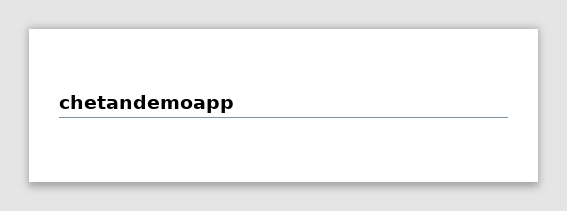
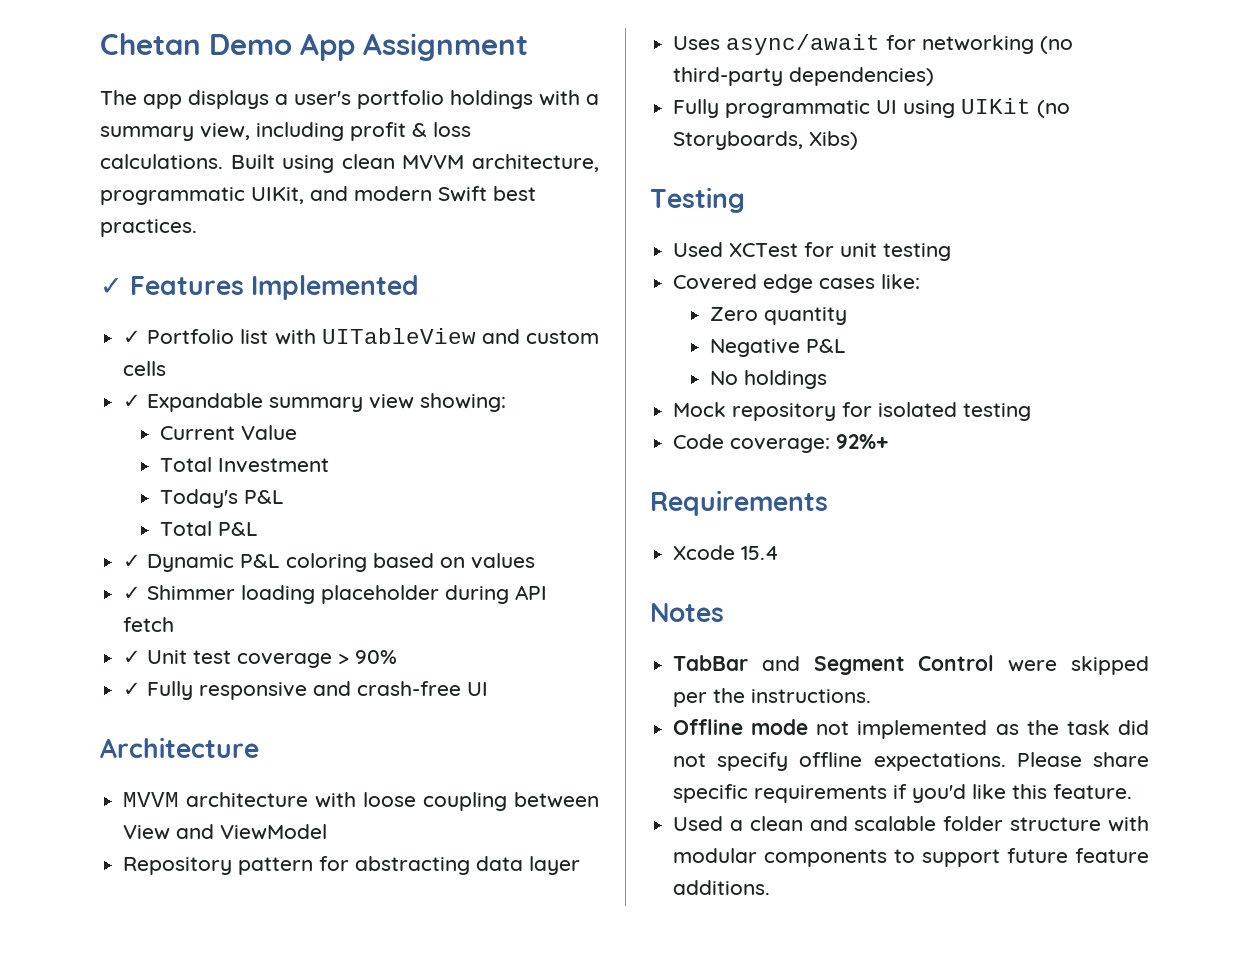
- chetandemoapp
+ Chetan Demo App Assignment
+ The app displays a user's portfolio holdings with a summary view, including profit & loss calculations. Built using clean MVVM architecture, programmatic UIKit, and modern Swift best practices.
+ ✓ Features Implemented
+ ✓ Portfolio list with UITableView and custom cells
+ ✓ Expandable summary view showing:
+ Current Value
+ Total Investment
+ Today's P&L
+ Total P&L
+ ✓ Dynamic P&L coloring based on values
+ ✓ Shimmer loading placeholder during API fetch
+ ✓ Unit test coverage > 90%
+ ✓ Fully responsive and crash-free UI
+ Architecture
+ MVVM architecture with loose coupling between View and ViewModel
+ Repository pattern for abstracting data layer
+ Uses async/await for networking (no third-party dependencies)
+ Fully programmatic UI using UIKit (no Storyboards, Xibs)
+ Testing
+ Used XCTest for unit testing
+ Covered edge cases like:
+ Zero quantity
+ Negative P&L
+ No holdings
+ Mock repository for isolated testing
+ Code coverage: 92%+
+ Requirements
+ Xcode 15.4
+ Notes
+ TabBar and Segment Control were skipped per the instructions.
+ Offline mode not implemented as the task did not specify offline expectations. Please share specific requirements if you'd like this feature.
+ Used a clean and scalable folder structure with modular components to support future feature additions.

